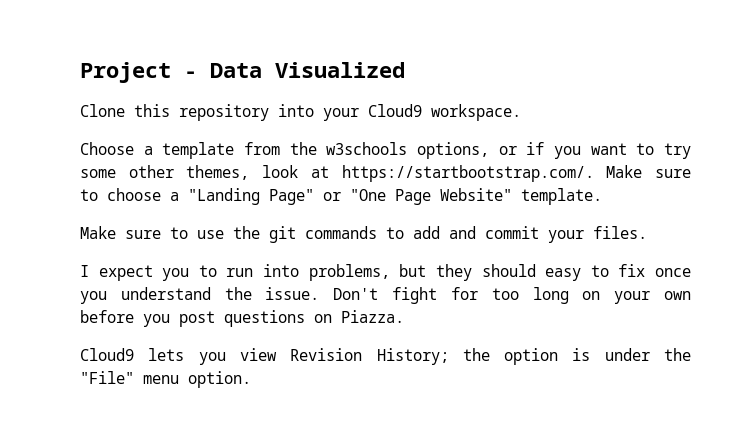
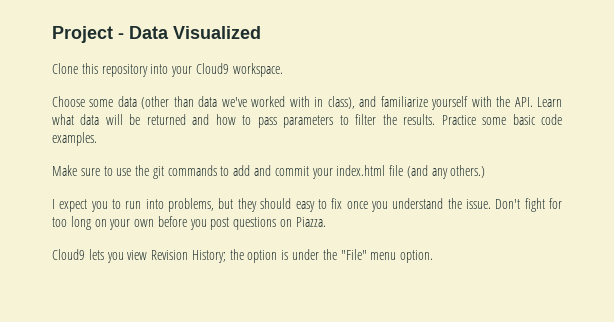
- Choose a template from the w3schools options, or if you want to try some other themes, look at https://startbootstrap.com/. Make sure to choose a "Landing Page" or "One Page Website" template.
+ Choose some data (other than data we've worked with in class), and familiarize yourself with the API. Learn what data will be returned and how to pass parameters to filter the results. Practice some basic code examples.
- Make sure to use the git commands to add and commit your files.
+ Make sure to use the git commands to add and commit your index.html file (and any others.)

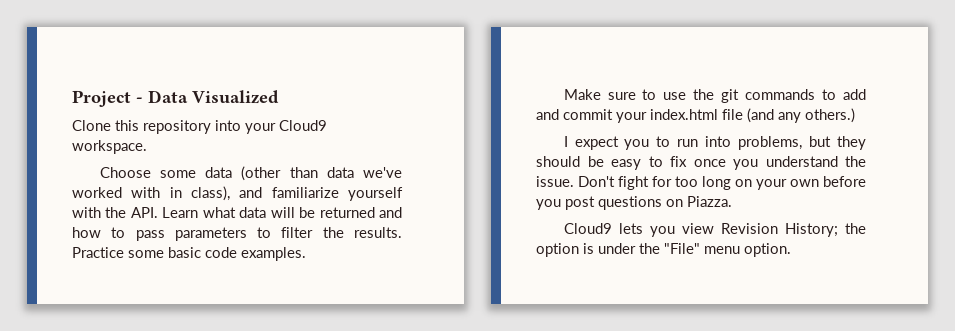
- I expect you to run into problems, but they should easy to fix once you understand the issue.
+ I expect you to run into problems, but they should be easy to fix once you understand the issue.

